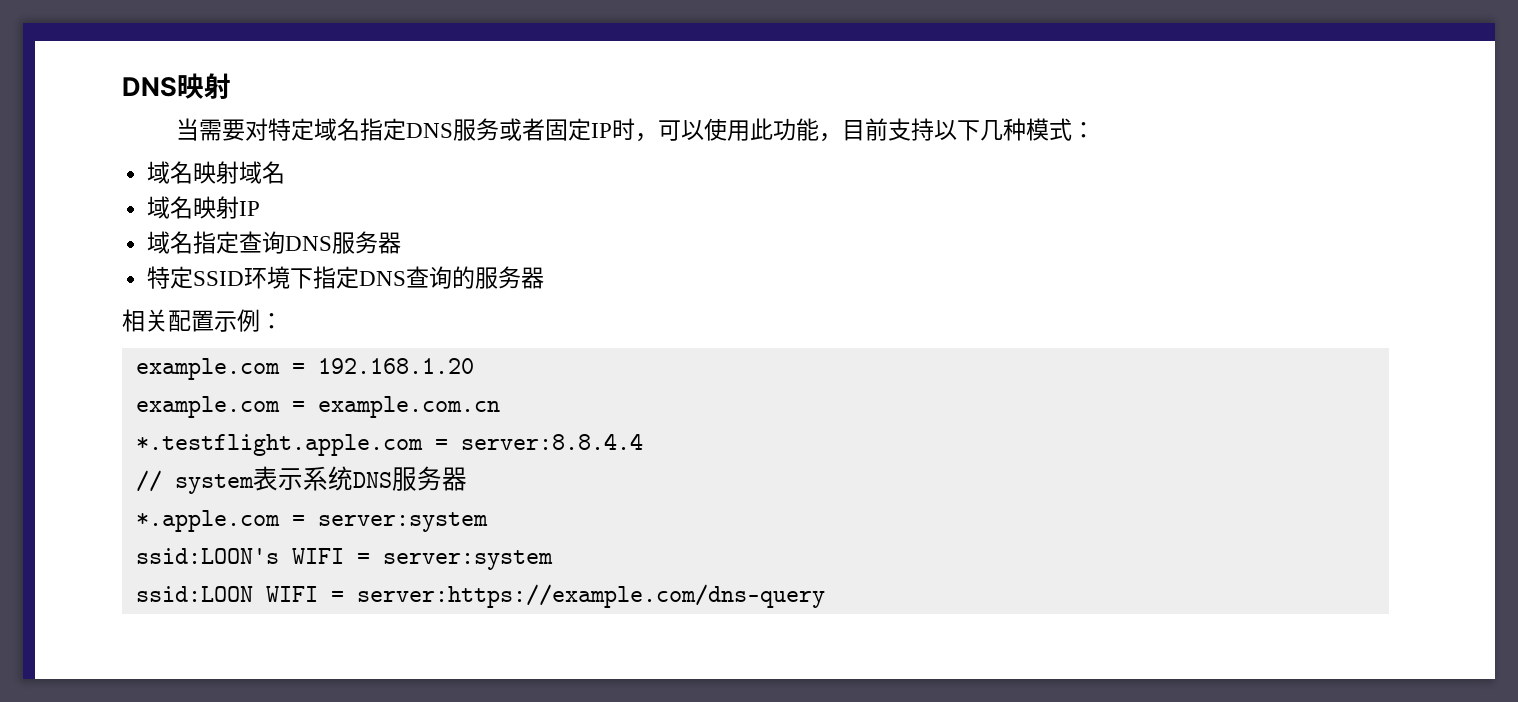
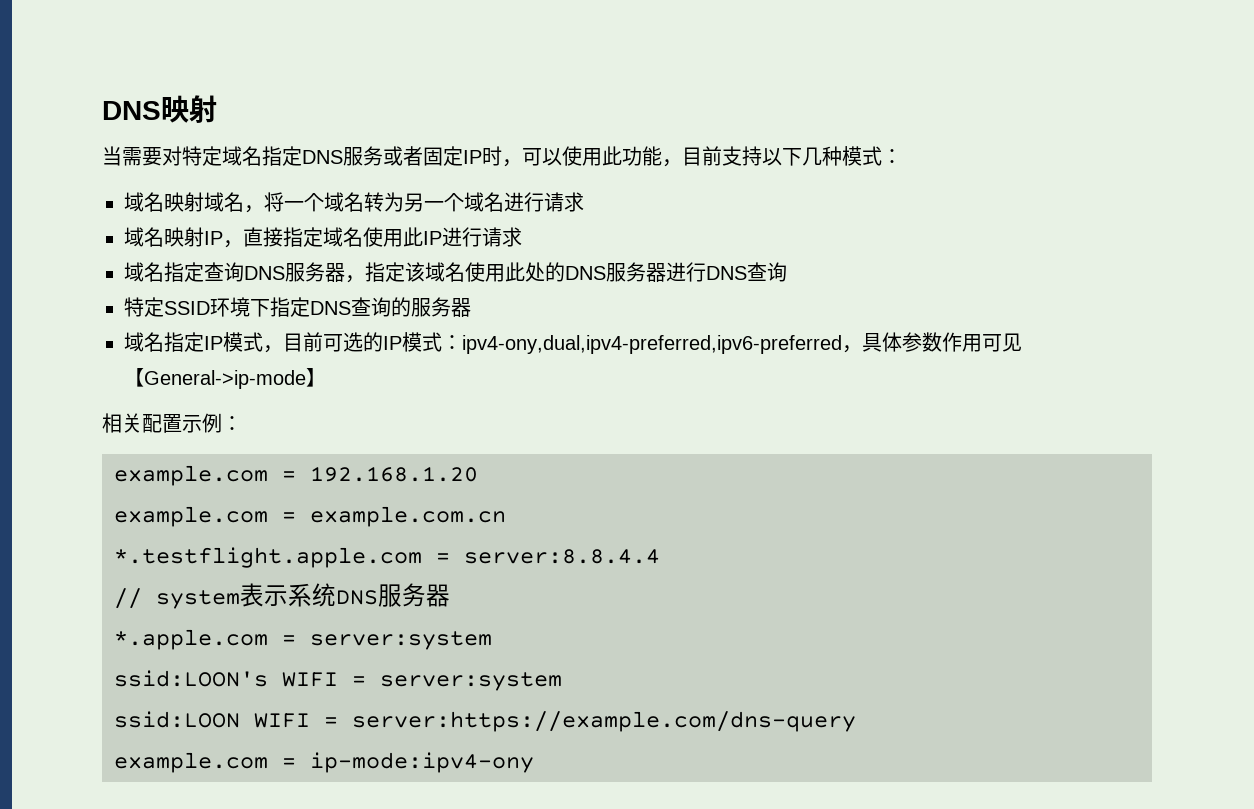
- 域名映射域名
- 域名映射IP
+ 域名映射域名，将一个域名转为另一个域名进行请求
+ 域名映射IP，直接指定域名使用此IP进行请求
- 域名指定查询DNS服务器
+ 域名指定查询DNS服务器，指定该域名使用此处的DNS服务器进行DNS查询
+ 域名指定IP模式，目前可选的IP模式：ipv4-ony,dual,ipv4-preferred,ipv6-preferred，具体参数作用可见【General->ip-mode】
+ example.com = ip-mode:ipv4-ony

